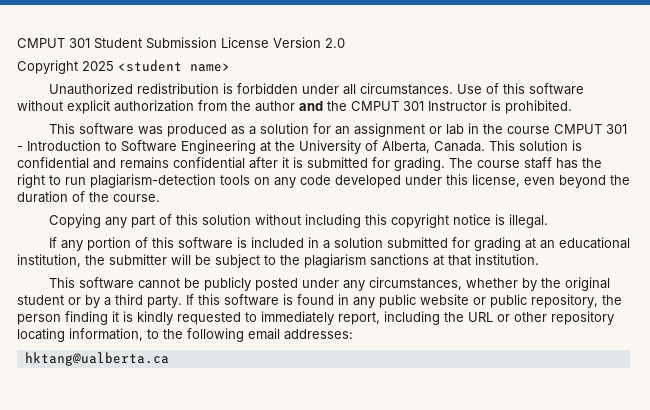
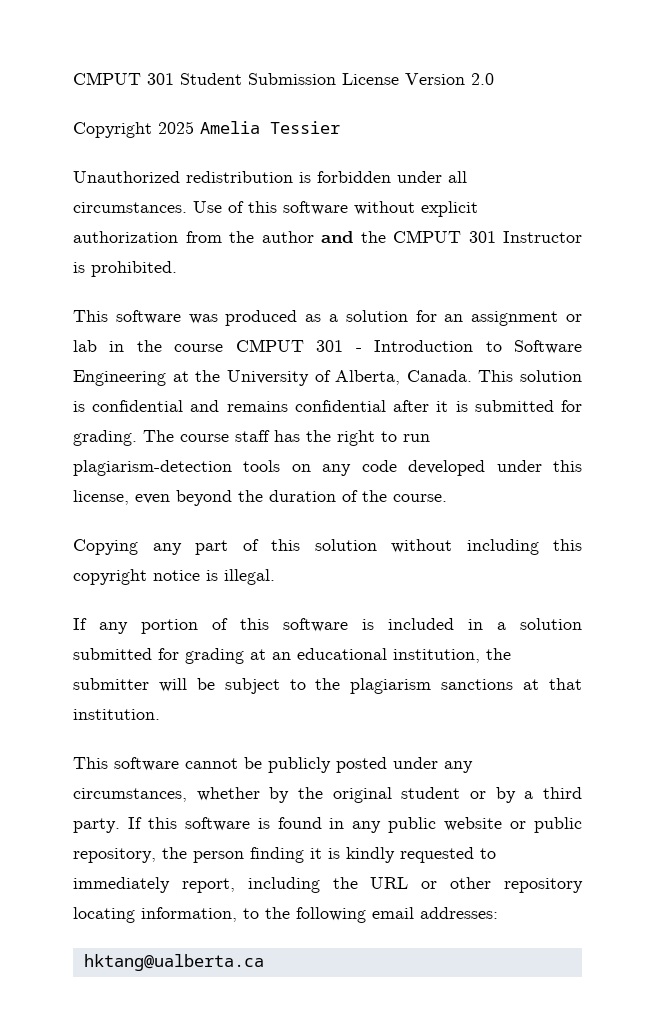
- Copyright 2025 <student name>
+ Copyright 2025 Amelia Tessier

